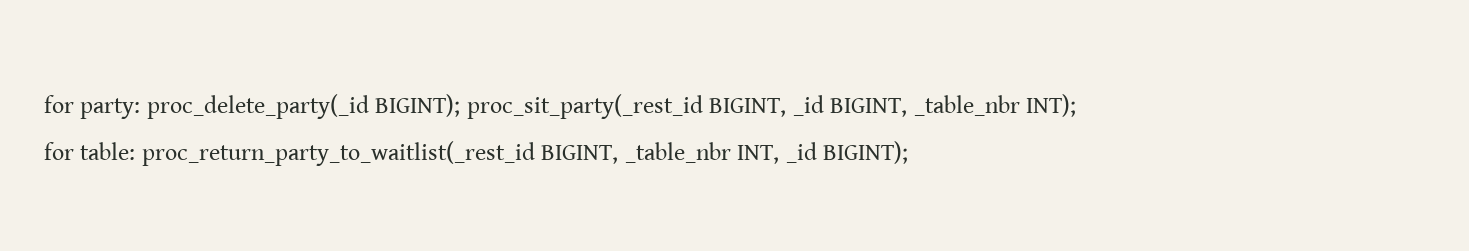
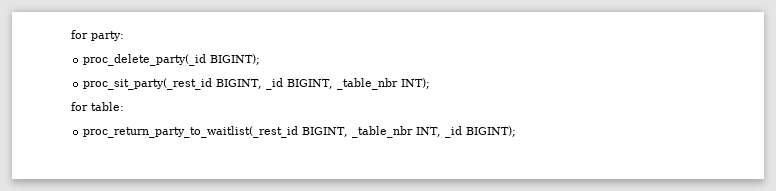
- for party: proc_delete_party(_id BIGINT); proc_sit_party(_rest_id BIGINT, _id BIGINT, _table_nbr INT);
+ for party:
+ proc_delete_party(_id BIGINT);
+ proc_sit_party(_rest_id BIGINT, _id BIGINT, _table_nbr INT);
- for table: proc_return_party_to_waitlist(_rest_id BIGINT, _table_nbr INT, _id BIGINT);
+ for table:
+ proc_return_party_to_waitlist(_rest_id BIGINT, _table_nbr INT, _id BIGINT);

